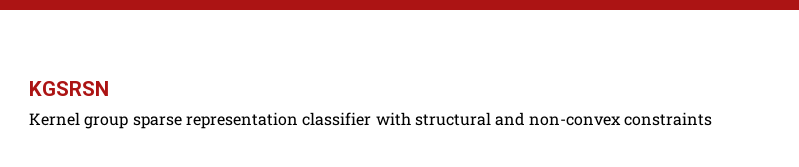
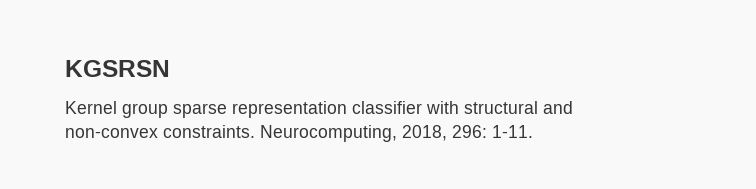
- Kernel group sparse representation classifier with structural and non-convex constraints
+ Kernel group sparse representation classifier with structural and non-convex constraints. Neurocomputing, 2018, 296: 1-11.

